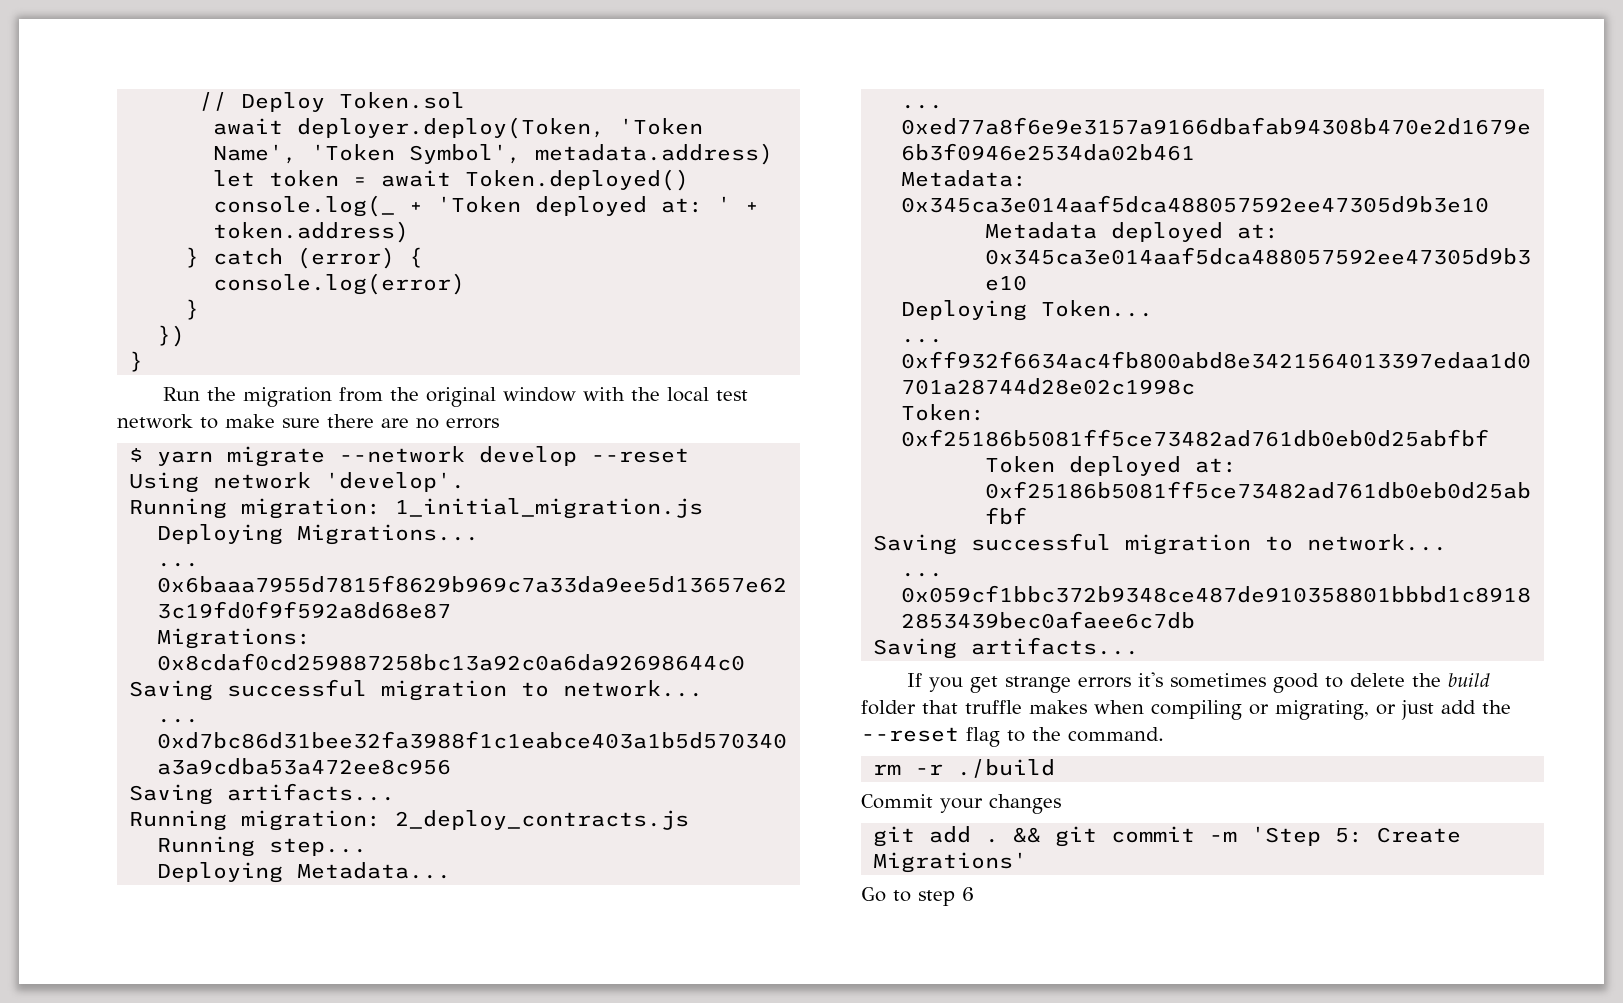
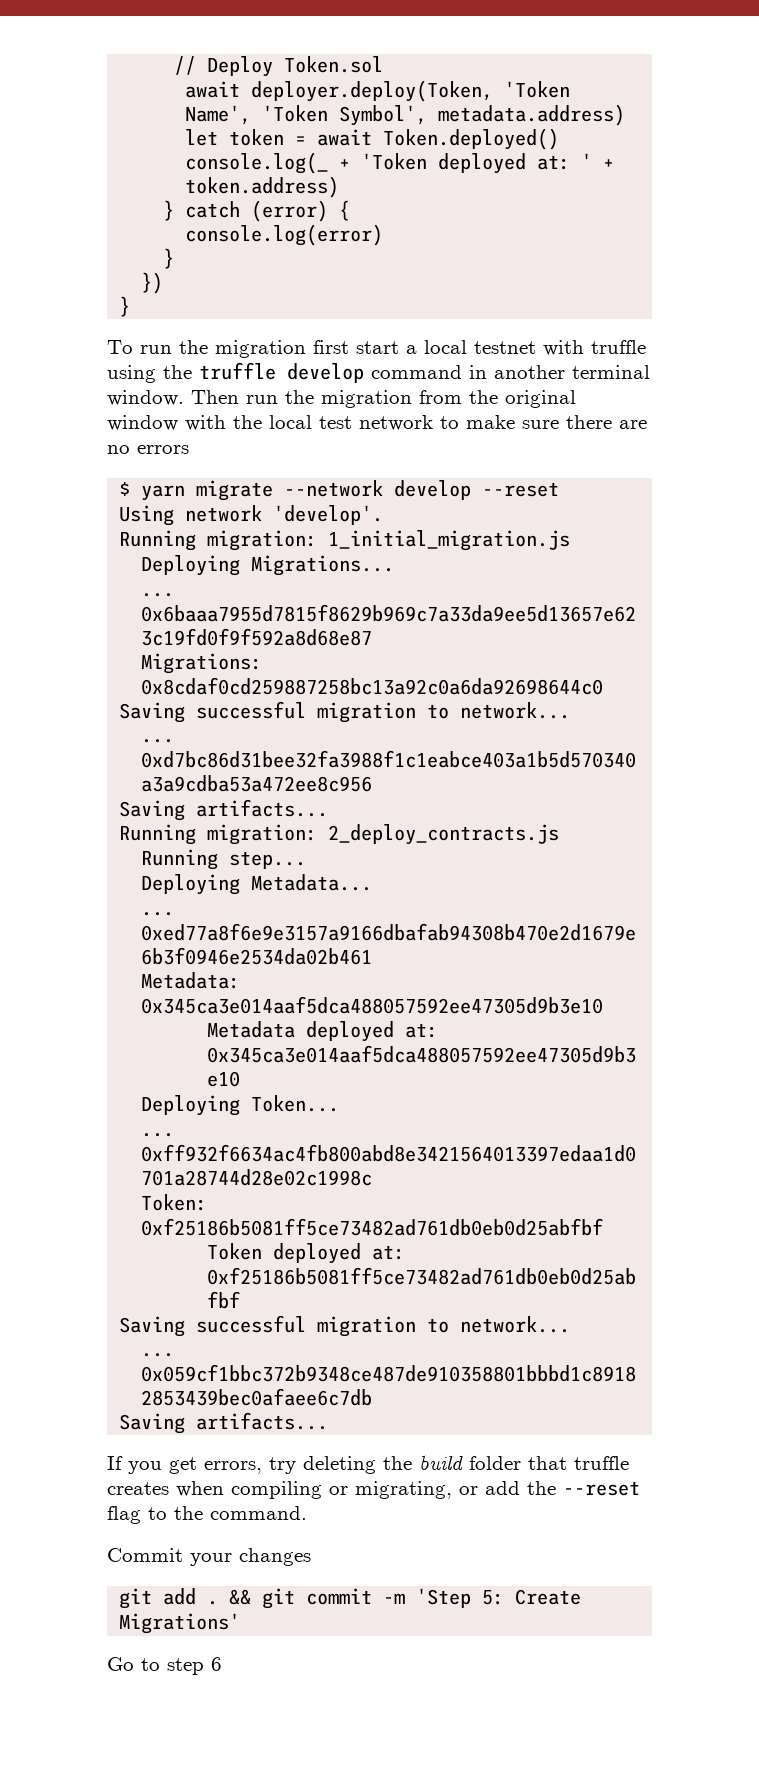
- Run the migration from the original window with the local test network to make sure there are no errors
+ To run the migration first start a local testnet with truffle using the truffle develop command in another terminal window. Then run the migration from the original window with the local test network to make sure there are no errors
- If you get strange errors it's sometimes good to delete the build folder that truffle makes when compiling or migrating, or just add the --reset flag to the command.
+ If you get errors, try deleting the build folder that truffle creates when compiling or migrating, or add the --reset flag to the command.
- rm -r ./build

